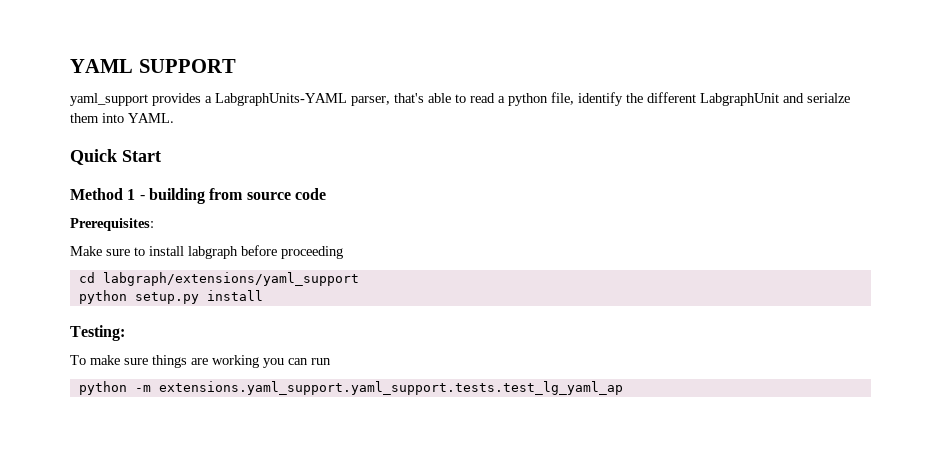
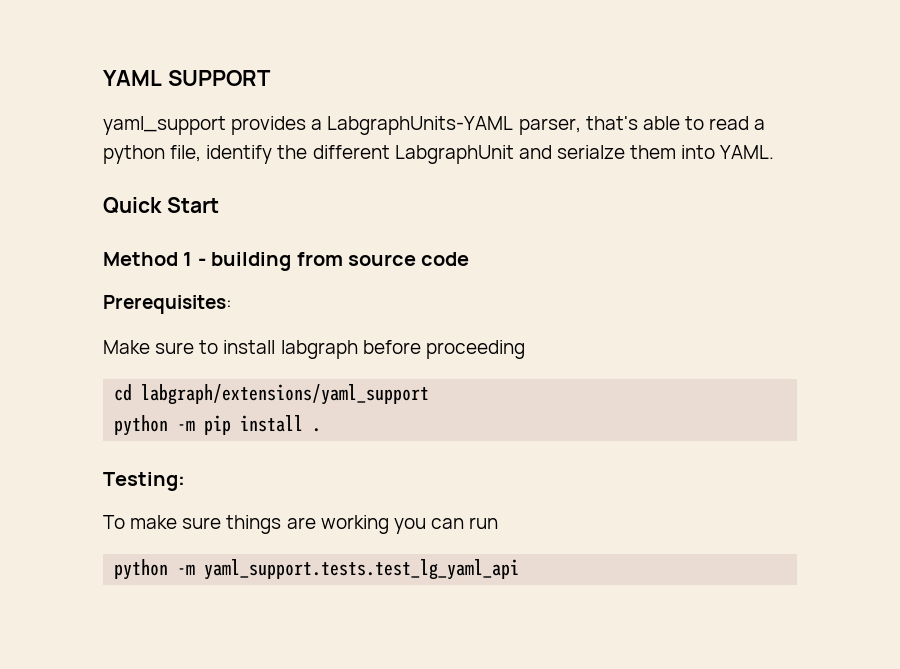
- python setup.py install
+ python -m pip install .
- python -m extensions.yaml_support.yaml_support.tests.test_lg_yaml_ap
+ python -m yaml_support.tests.test_lg_yaml_api

